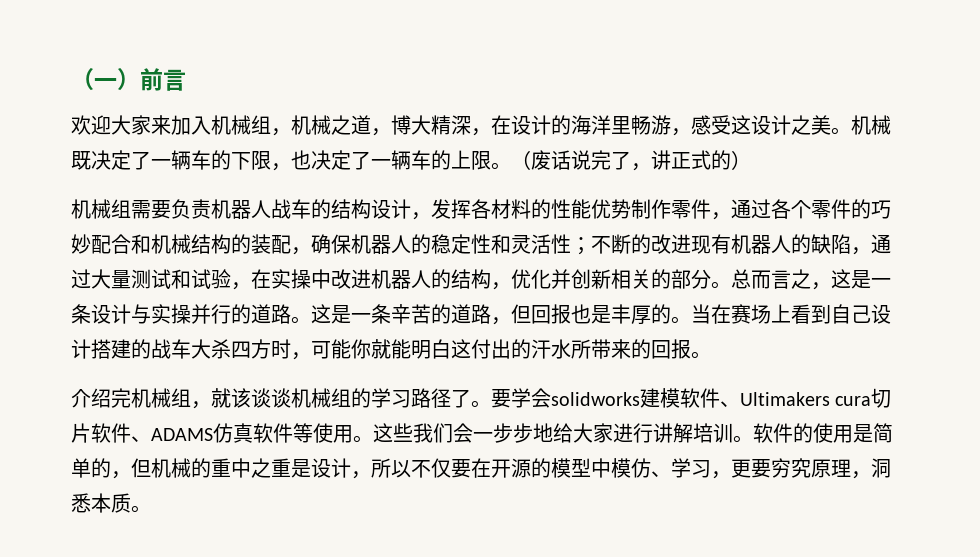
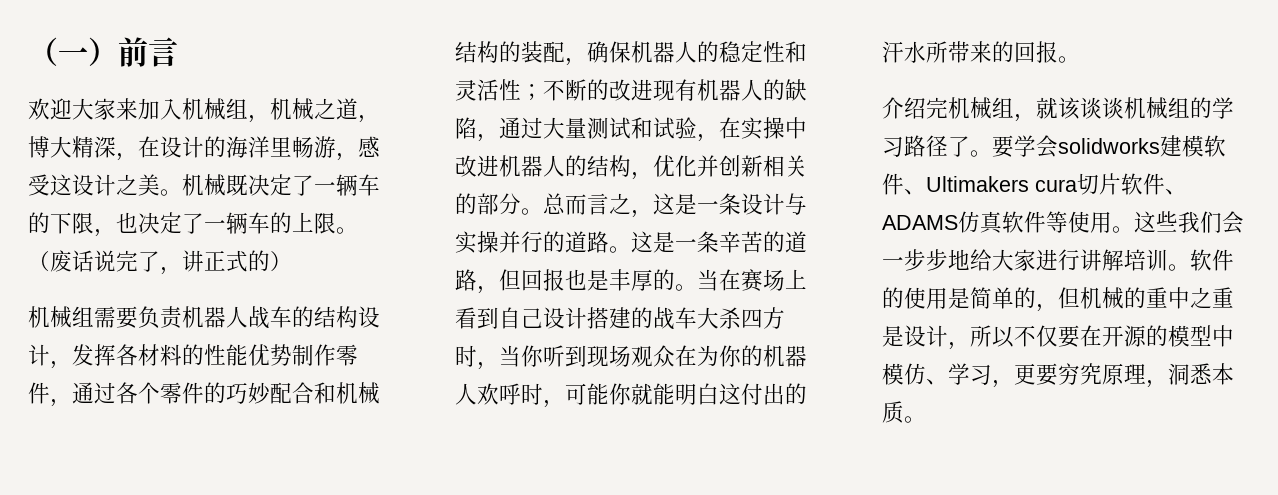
- 当在赛场上看到自己设计搭建的战车大杀四方时，可能你就能明白这付出的汗水所带来的回报。
+ 当在赛场上看到自己设计搭建的战车大杀四方时，当你听到现场观众在为你的机器人欢呼时，可能你就能明白这付出的汗水所带来的回报。

